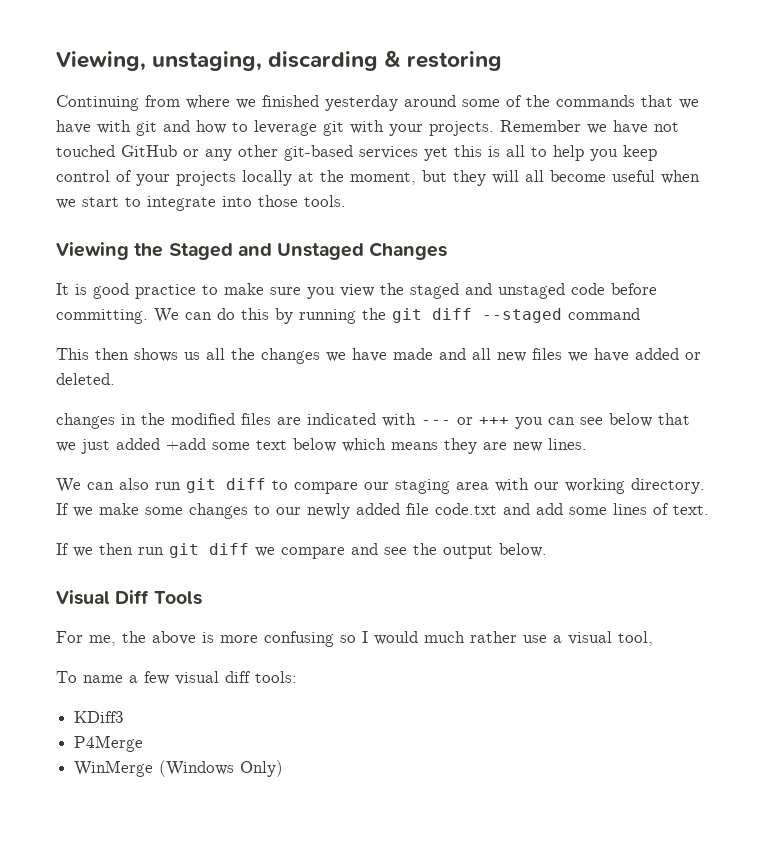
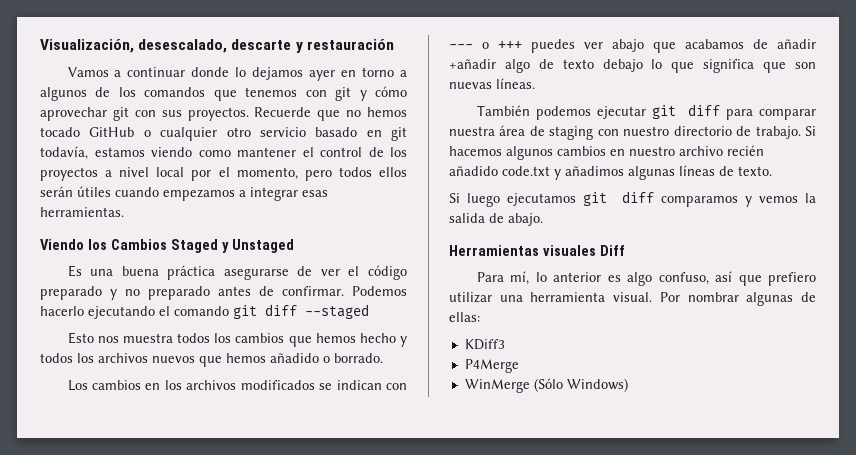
- Viewing, unstaging, discarding & restoring
- Continuing from where we finished yesterday around some of the commands that we have with git and how to leverage git with your projects. Remember we have not touched GitHub or any other git-based services yet this is all to help you keep control of your projects locally at the moment, but they will all become useful when we start to integrate into those tools.
- Viewing the Staged and Unstaged Changes
- It is good practice to make sure you view the staged and unstaged code before committing. We can do this by running the git diff --staged command
- This then shows us all the changes we have made and all new files we have added or deleted.
- changes in the modified files are indicated with --- or +++ you can see below that we just added +add some text below which means they are new lines.
- We can also run git diff to compare our staging area with our working directory. If we make some changes to our newly added file code.txt and add some lines of text.
- If we then run git diff we compare and see the output below.
- Visual Diff Tools
- For me, the above is more confusing so I would much rather use a visual tool,
- To name a few visual diff tools:
+ Visualización, desescalado, descarte y restauración
+ Vamos a continuar donde lo dejamos ayer en torno a algunos de los comandos que tenemos con git y cómo aprovechar git con sus proyectos. Recuerde que no hemos tocado GitHub o cualquier otro servicio basado en git todavía, estamos viendo como mantener el control de los proyectos a nivel local por el momento, pero todos ellos serán útiles cuando empezamos a integrar esas herramientas.
+ Viendo los Cambios Staged y Unstaged
+ Es una buena práctica asegurarse de ver el código preparado y no preparado antes de confirmar. Podemos hacerlo ejecutando el comando git diff --staged
+ Esto nos muestra todos los cambios que hemos hecho y todos los archivos nuevos que hemos añadido o borrado.
+ Los cambios en los archivos modificados se indican con --- o +++ puedes ver abajo que acabamos de añadir +añadir algo de texto debajo lo que significa que son nuevas líneas.
+ También podemos ejecutar git diff para comparar nuestra área de staging con nuestro directorio de trabajo. Si hacemos algunos cambios en nuestro archivo recién añadido code.txt y añadimos algunas líneas de texto.
+ Si luego ejecutamos git diff comparamos y vemos la salida de abajo.
+ Herramientas visuales Diff
+ Para mí, lo anterior es algo confuso, así que prefiero utilizar una herramienta visual. Por nombrar algunas de ellas:
- WinMerge (Windows Only)
+ WinMerge (Sólo Windows)

